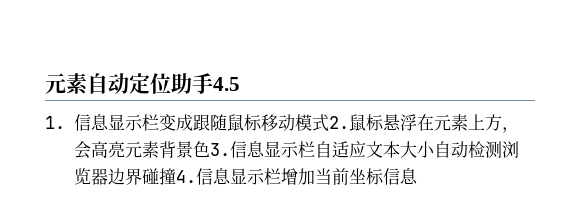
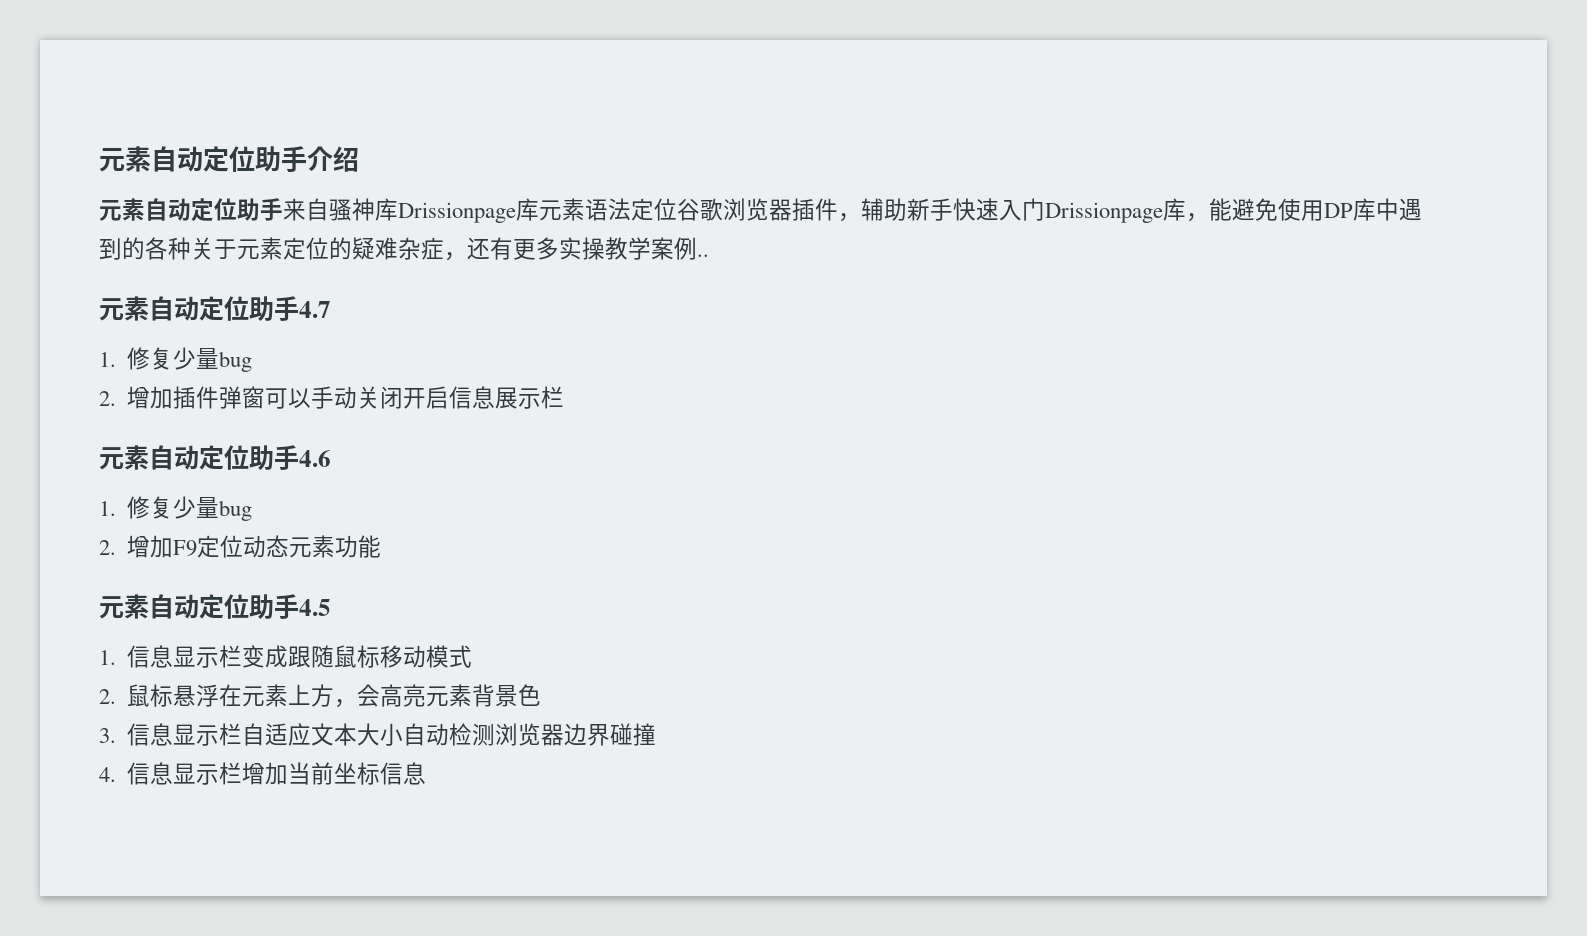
+ 元素自动定位助手介绍
+ 元素自动定位助手来自骚神库Drissionpage库元素语法定位谷歌浏览器插件，辅助新手快速入门Drissionpage库，能避免使用DP库中遇到的各种关于元素定位的疑难杂症，还有更多实操教学案例..
+ 元素自动定位助手4.7
+ 1.修复少量bug
+ 2.增加插件弹窗可以手动关闭开启信息展示栏
+ 元素自动定位助手4.6
+ 1.修复少量bug
+ 2.增加F9定位动态元素功能
- 1.信息显示栏变成跟随鼠标移动模式2.鼠标悬浮在元素上方，会高亮元素背景色3.信息显示栏自适应文本大小自动检测浏览器边界碰撞4.信息显示栏增加当前坐标信息
+ 1.信息显示栏变成跟随鼠标移动模式
+ 2.鼠标悬浮在元素上方，会高亮元素背景色
+ 3.信息显示栏自适应文本大小自动检测浏览器边界碰撞
+ 4.信息显示栏增加当前坐标信息

